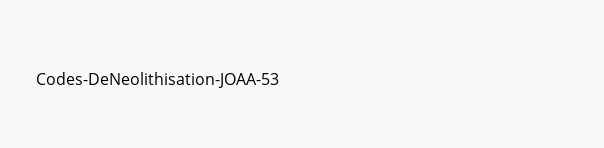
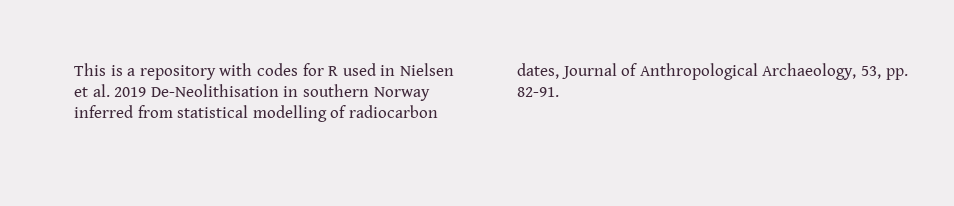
- Codes-DeNeolithisation-JOAA-53
+ This is a repository with codes for R used in Nielsen et al. 2019 De-Neolithisation in southern Norway inferred from statistical modelling of radiocarbon dates, Journal of Anthropological Archaeology, 53, pp. 82-91.

